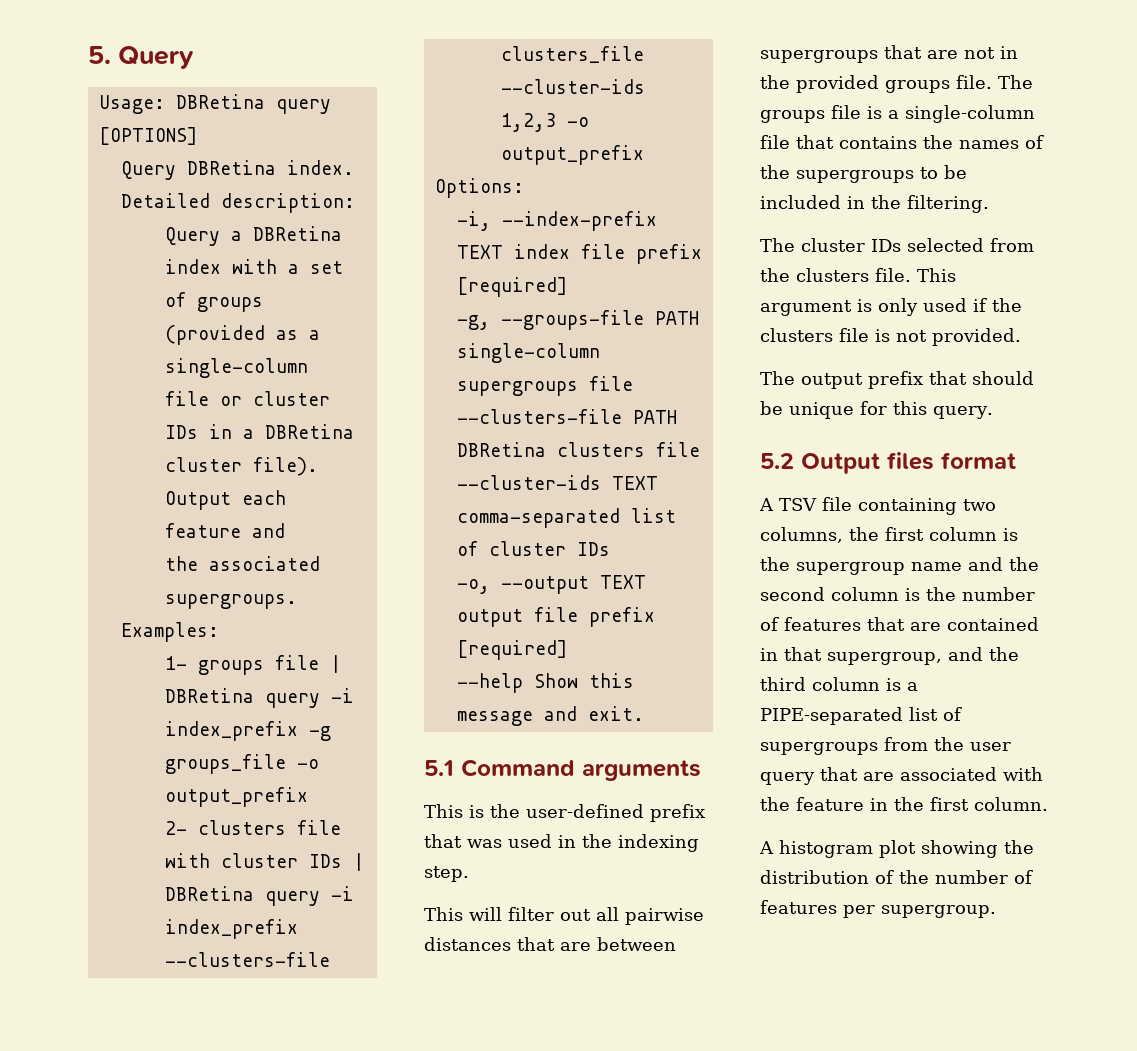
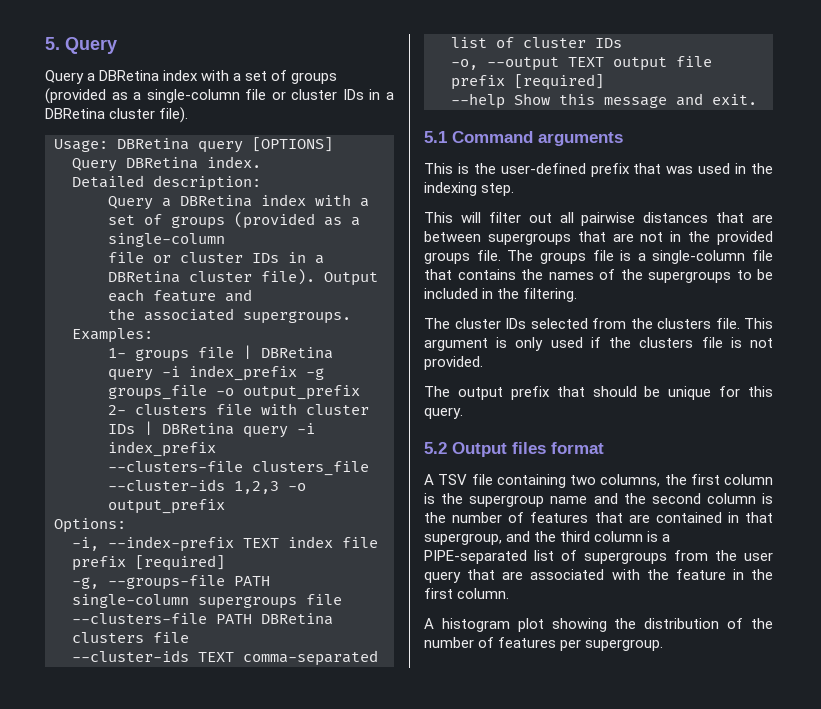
+ Query a DBRetina index with a set of groups (provided as a single-column file or cluster IDs in a DBRetina cluster file).

